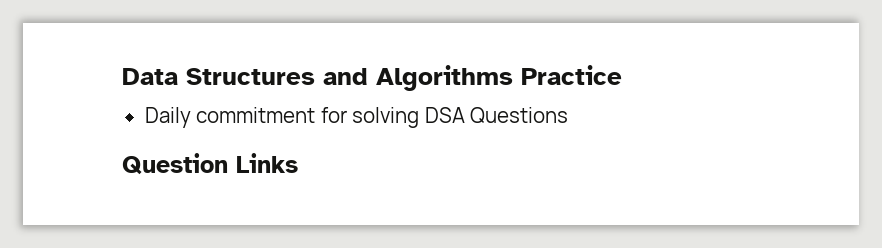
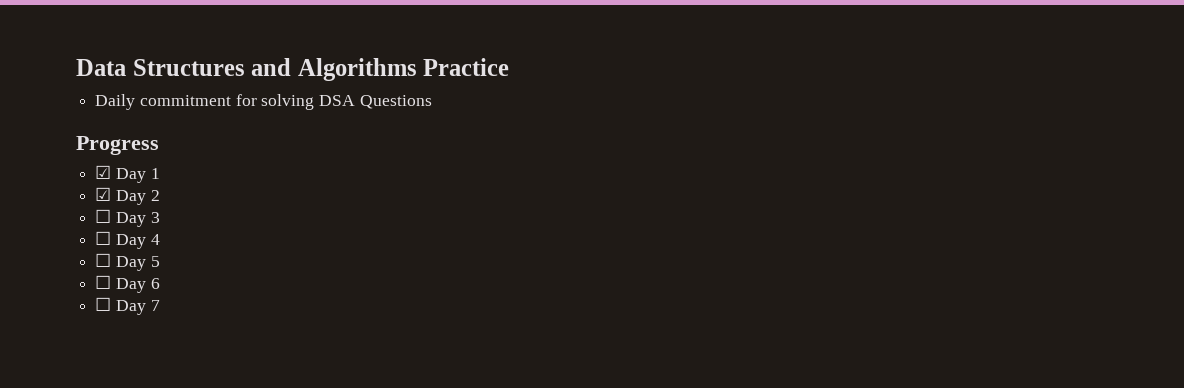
- Question Links
+ Progress
+ ☑ Day 1
+ ☑ Day 2
+ ☐ Day 3
+ ☐ Day 4
+ ☐ Day 5
+ ☐ Day 6
+ ☐ Day 7

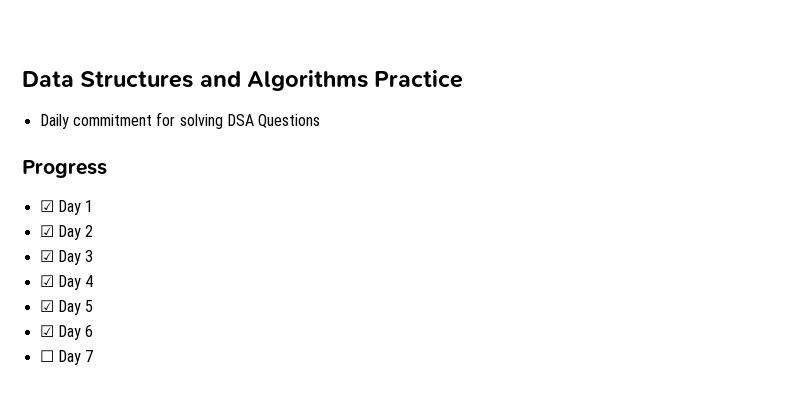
- ☐ Day 3
+ ☑ Day 3
- ☐ Day 4
+ ☑ Day 4
- ☐ Day 5
+ ☑ Day 5
- ☐ Day 6
+ ☑ Day 6

